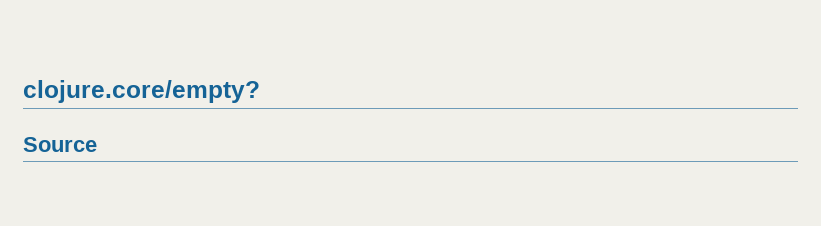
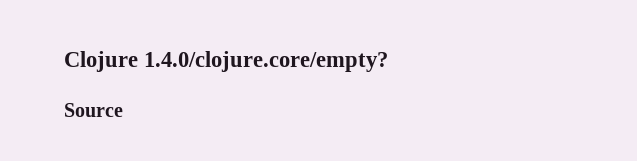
- clojure.core/empty?
+ Clojure 1.4.0/clojure.core/empty?

